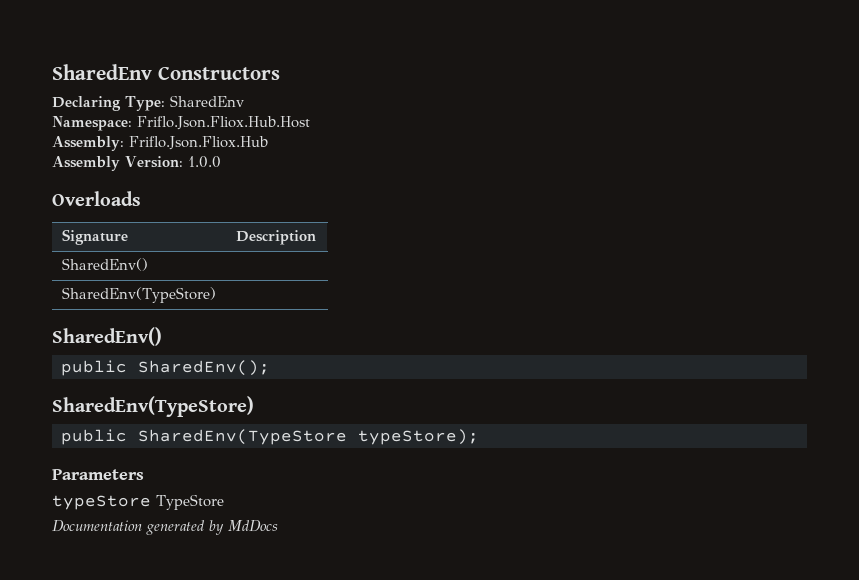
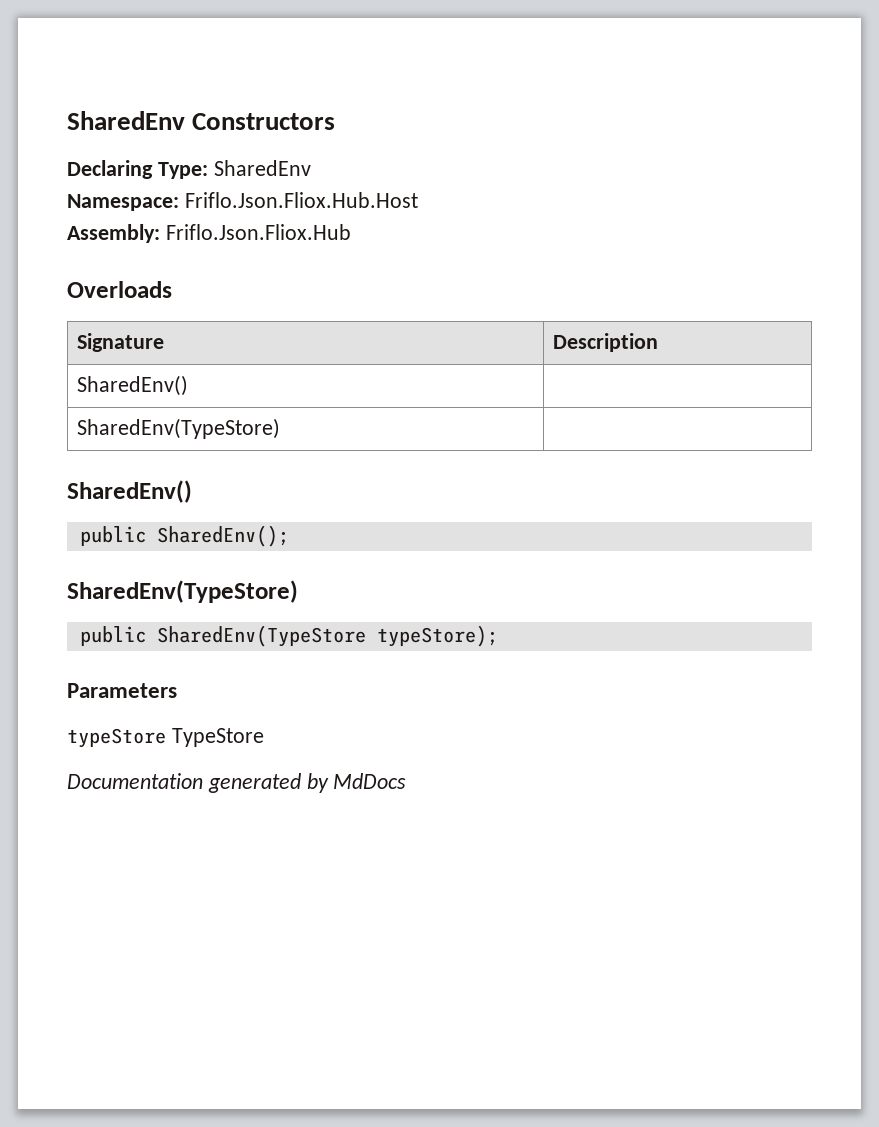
- Assembly Version: 1.0.0

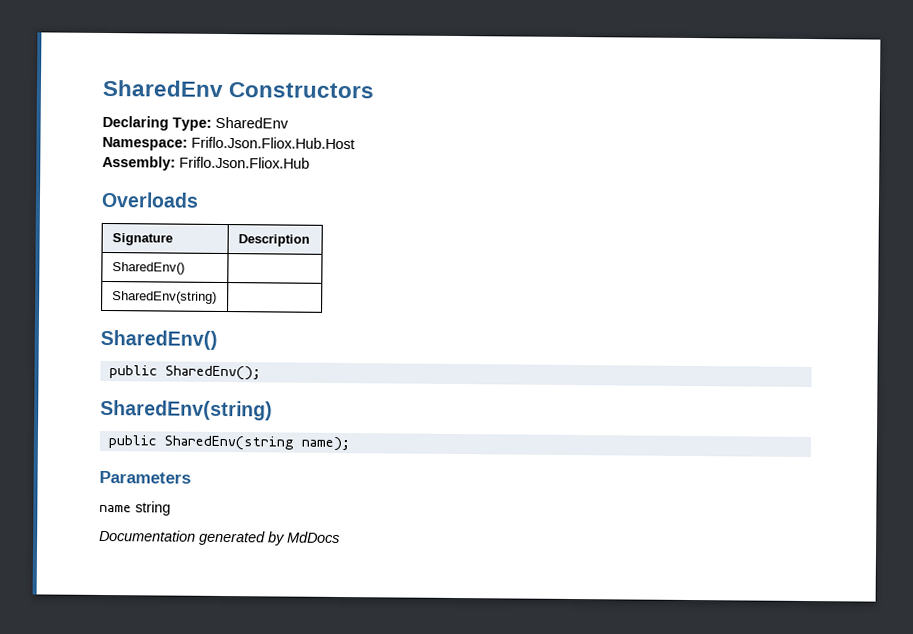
- SharedEnv(TypeStore) |
+ SharedEnv(string) |
  public SharedEnv();
- SharedEnv(TypeStore)
- public SharedEnv(TypeStore typeStore);
+ SharedEnv(string)
+ public SharedEnv(string name);
- typeStore TypeStore
+ name string

